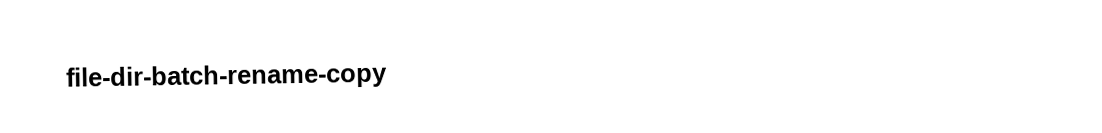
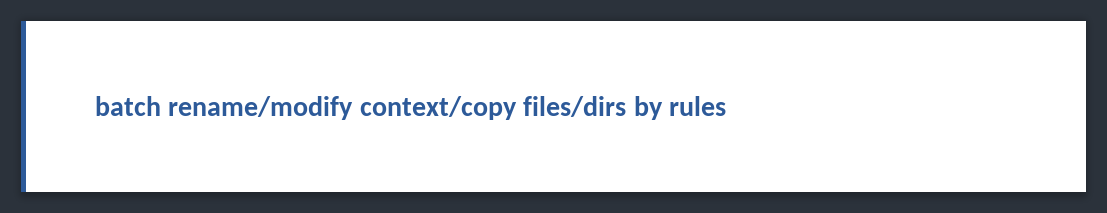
- file-dir-batch-rename-copy
+ batch rename/modify context/copy files/dirs by rules

